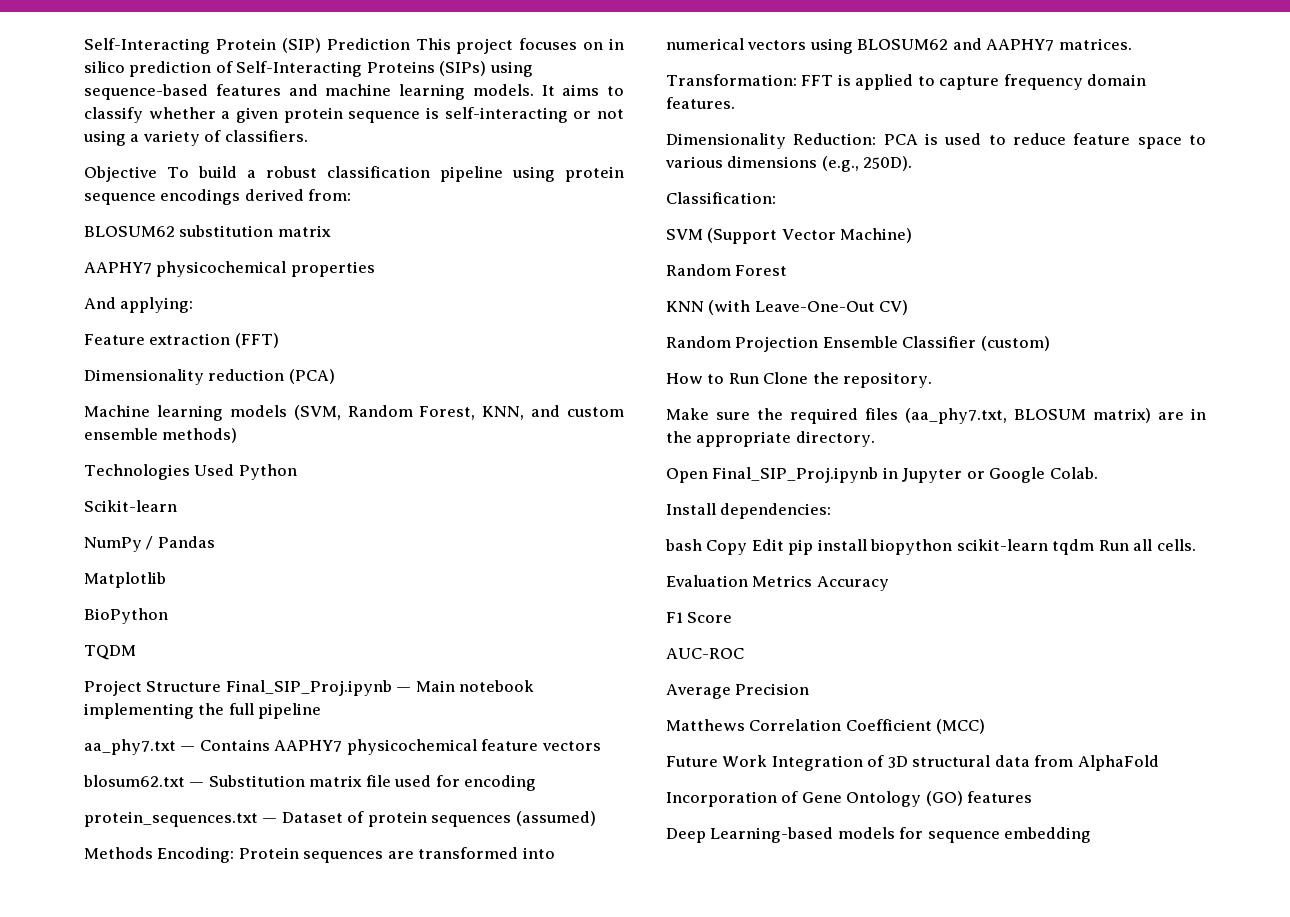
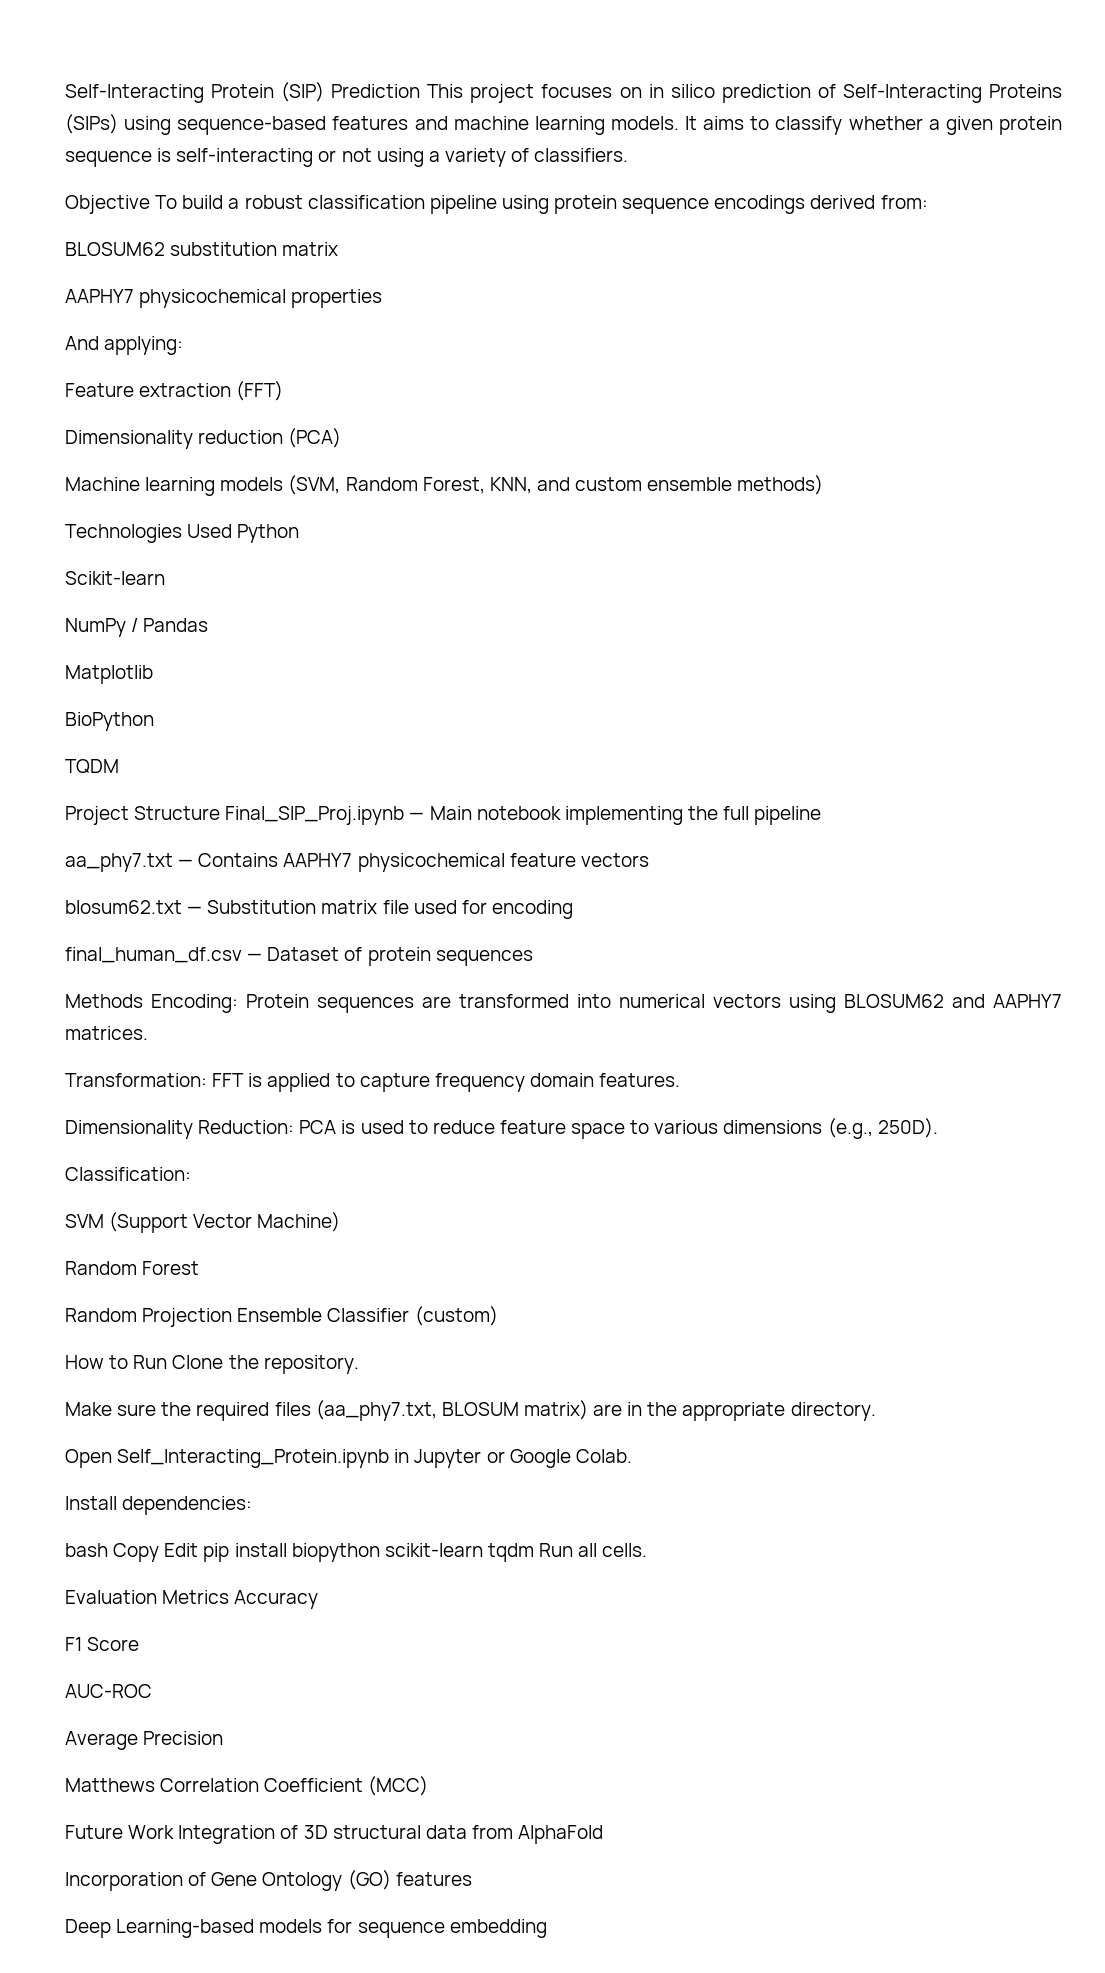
- protein_sequences.txt — Dataset of protein sequences (assumed)
+ final_human_df.csv — Dataset of protein sequences
- KNN (with Leave-One-Out CV)
- Open Final_SIP_Proj.ipynb in Jupyter or Google Colab.
+ Open Self_Interacting_Protein.ipynb in Jupyter or Google Colab.

